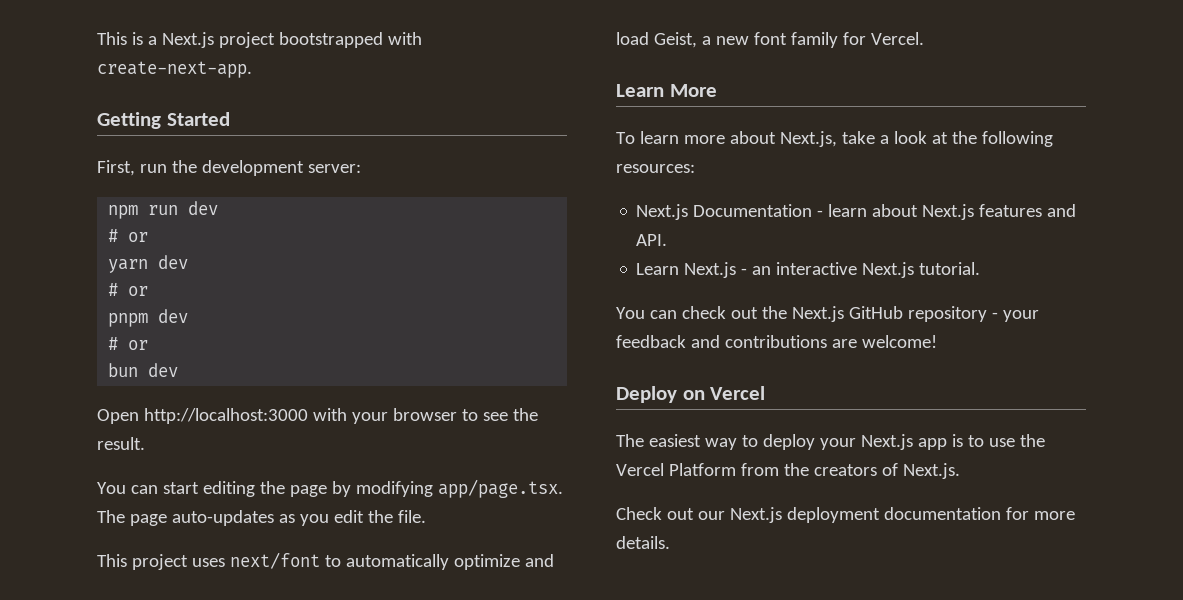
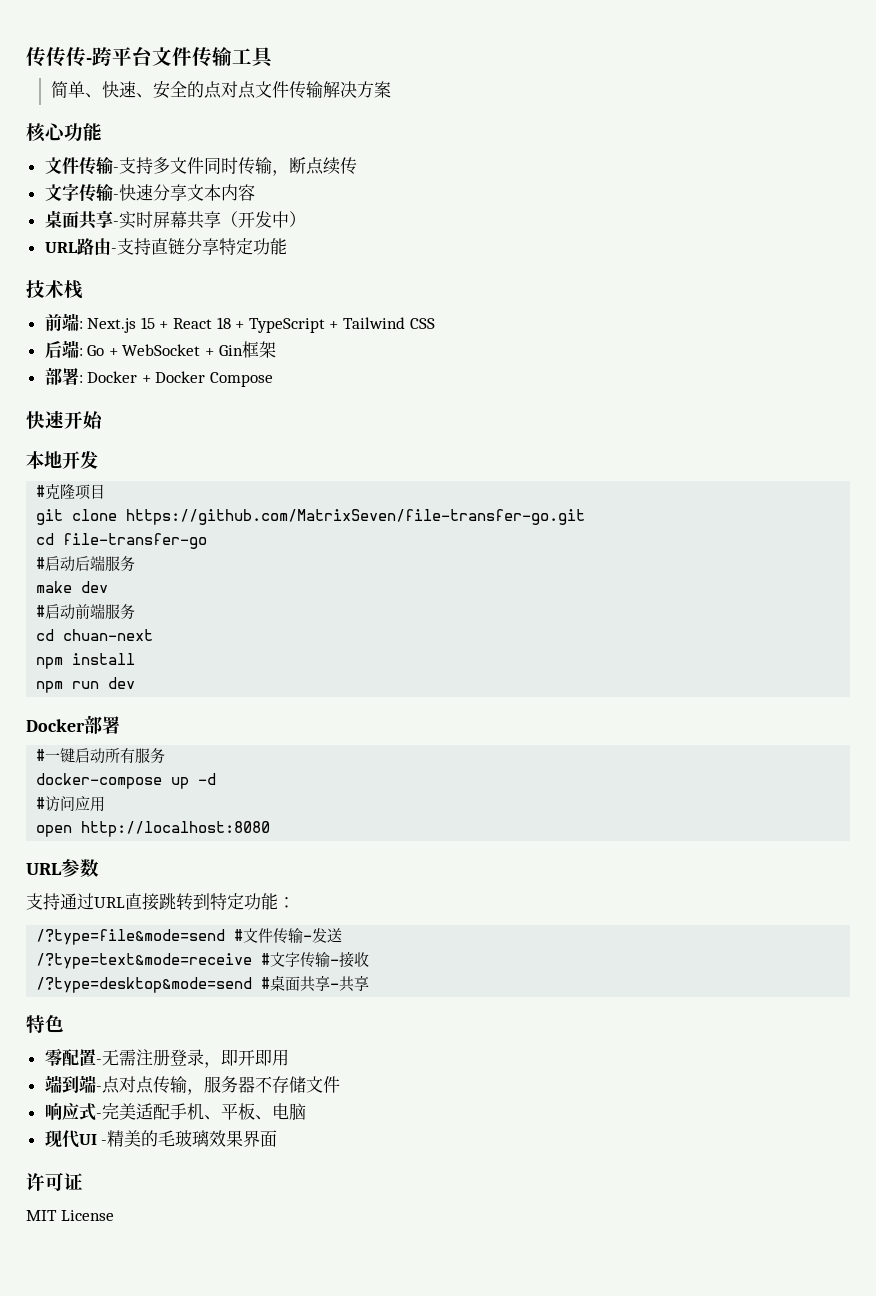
- This is a Next.js project bootstrapped with create-next-app.
- Getting Started
- First, run the development server:
+ 传传传-跨平台文件传输工具
+ 简单、快速、安全的点对点文件传输解决方案
+ 核心功能
+ 文件传输-支持多文件同时传输，断点续传
+ 文字传输-快速分享文本内容
+ 桌面共享-实时屏幕共享（开发中）
+ URL路由-支持直链分享特定功能
+ 技术栈
+ 前端: Next.js 15 + React 18 + TypeScript + Tailwind CSS
+ 后端: Go + WebSocket + Gin框架
+ 部署: Docker + Docker Compose
+ 快速开始
+ 本地开发
+ #克隆项目
+ git clone https://github.com/MatrixSeven/file-transfer-go.git
+ cd file-transfer-go
+ #启动后端服务
+ make dev
+ #启动前端服务
+ cd chuan-next
+ npm install
  npm run dev
- # or
- yarn dev
- # or
- pnpm dev
- # or
- bun dev
- Open http://localhost:3000 with your browser to see the result.
- You can start editing the page by modifying app/page.tsx. The page auto-updates as you edit the file.
- This project uses next/font to automatically optimize and load Geist, a new font family for Vercel.
- Learn More
- To learn more about Next.js, take a look at the following resources:
- Next.js Documentation - learn about Next.js features and API.
- Learn Next.js - an interactive Next.js tutorial.
- You can check out the Next.js GitHub repository - your feedback and contributions are welcome!
- Deploy on Vercel
- The easiest way to deploy your Next.js app is to use the Vercel Platform from the creators of Next.js.
- Check out our Next.js deployment documentation for more details.
+ Docker部署
+ #一键启动所有服务
+ docker-compose up -d
+ #访问应用
+ open http://localhost:8080
+ URL参数
+ 支持通过URL直接跳转到特定功能：
+ /?type=file&mode=send #文件传输-发送
+ /?type=text&mode=receive #文字传输-接收
+ /?type=desktop&mode=send #桌面共享-共享
+ 特色
+ 零配置-无需注册登录，即开即用
+ 端到端-点对点传输，服务器不存储文件
+ 响应式-完美适配手机、平板、电脑
+ 现代UI -精美的毛玻璃效果界面
+ 许可证
+ MIT License

